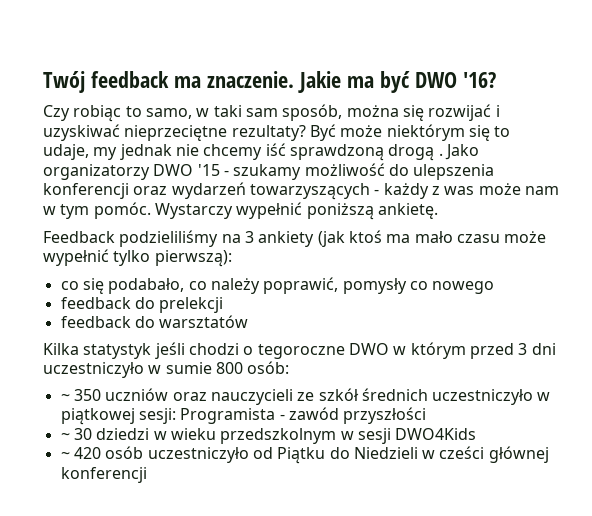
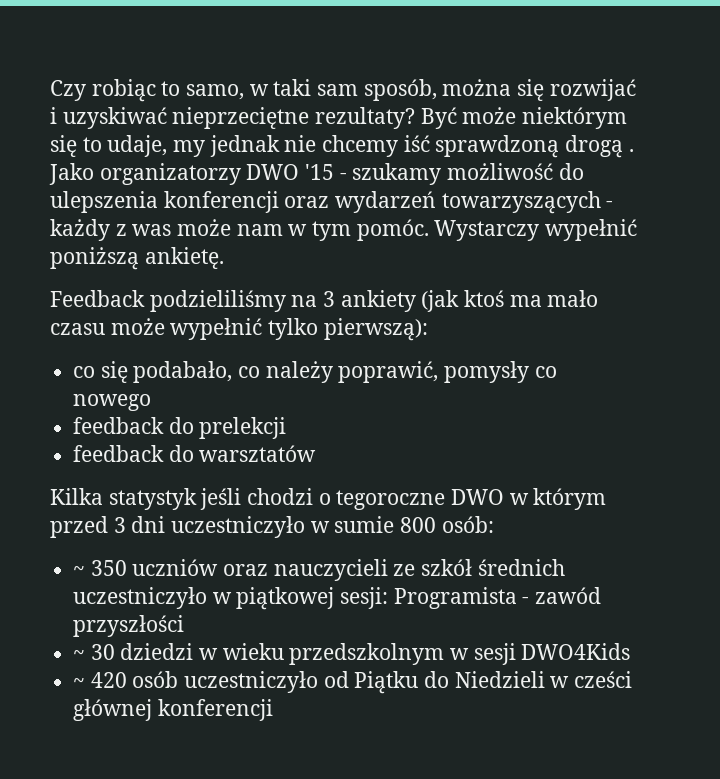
- Twój feedback ma znaczenie. Jakie ma być DWO '16?

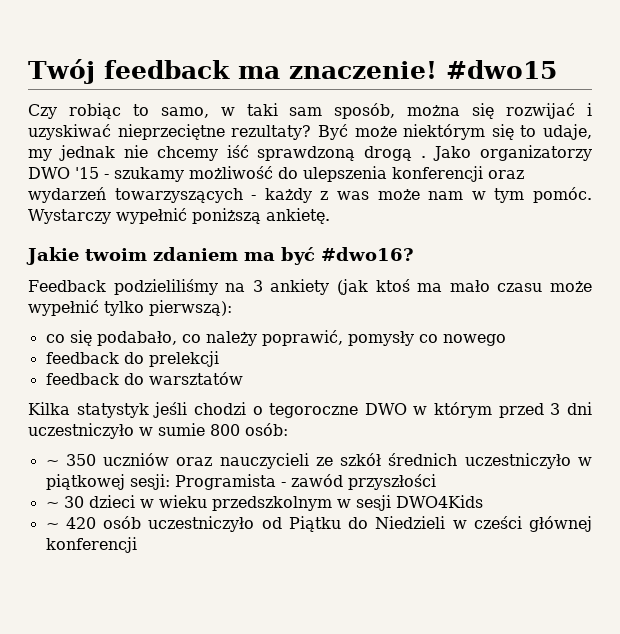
+ Twój feedback ma znaczenie! #dwo15
+ Jakie twoim zdaniem ma być #dwo16?
- ~ 30 dziedzi w wieku przedszkolnym w sesji DWO4Kids
+ ~ 30 dzieci w wieku przedszkolnym w sesji DWO4Kids

